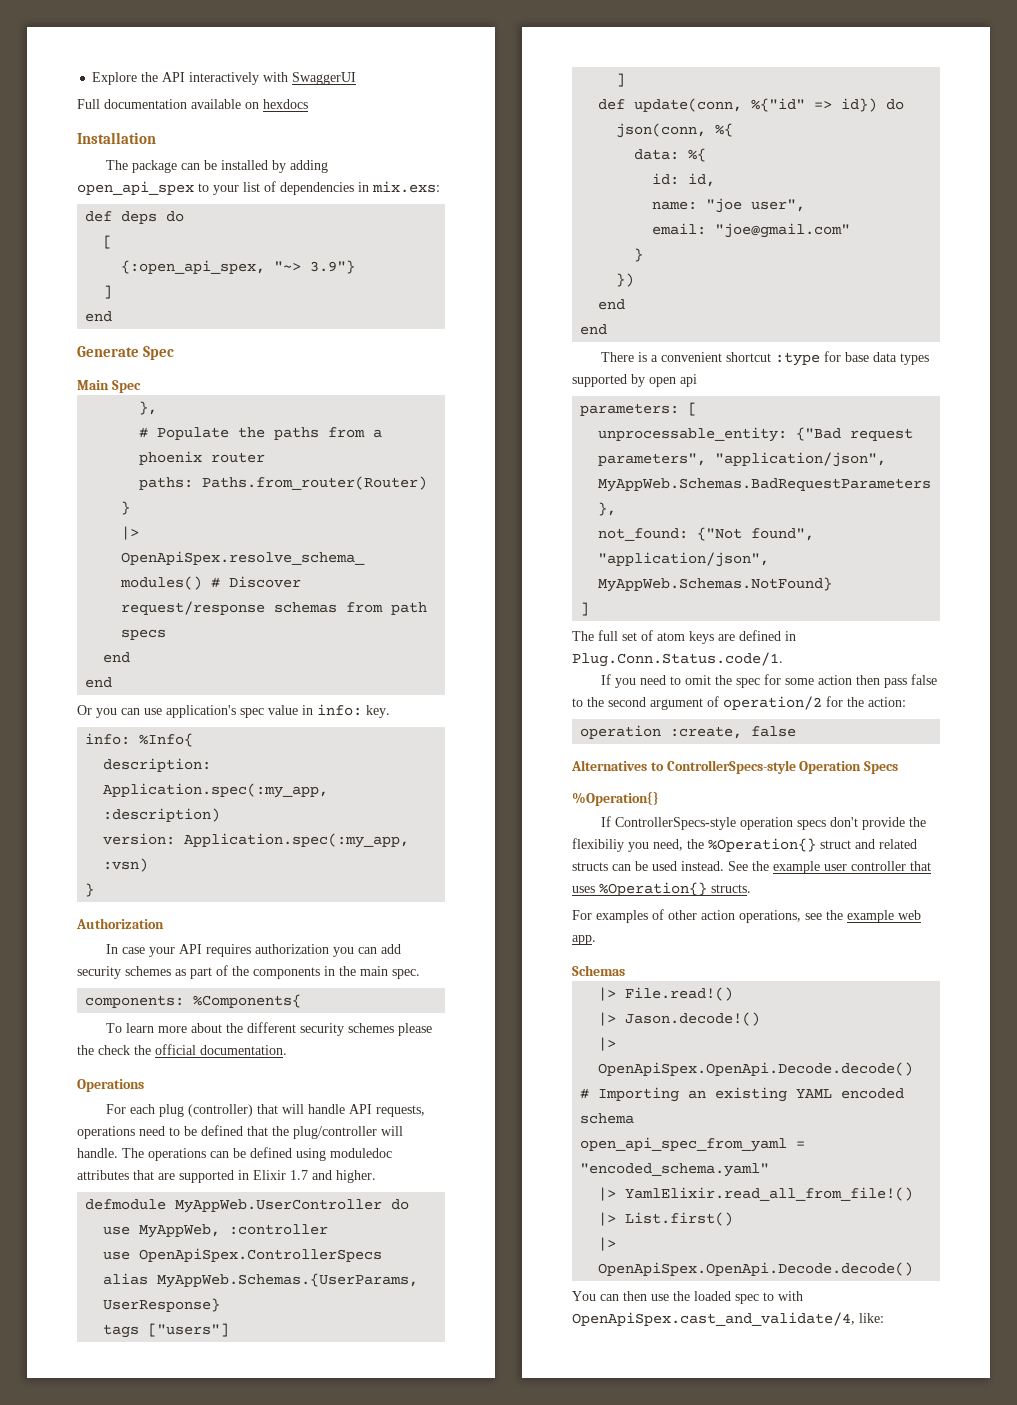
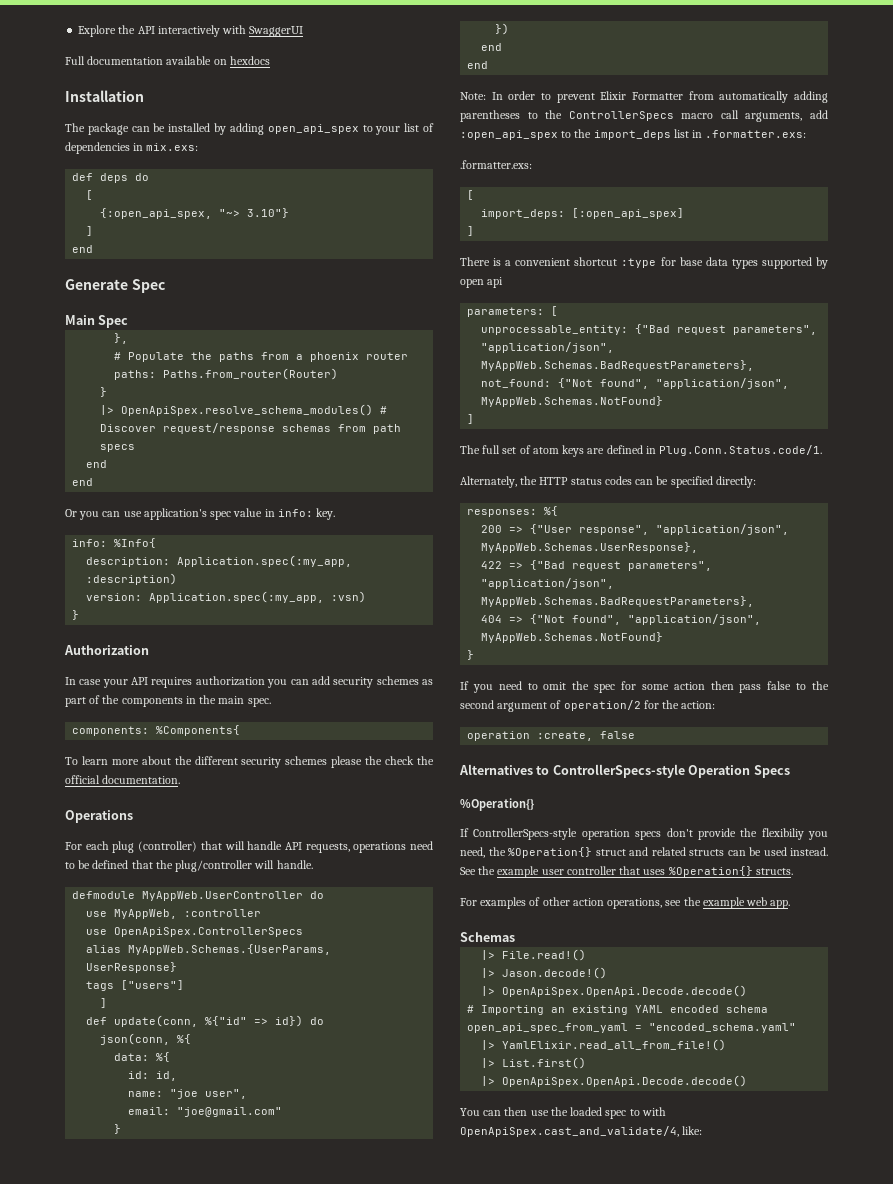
- {:open_api_spex, "~> 3.9"}
+ {:open_api_spex, "~> 3.10"}
- The operations can be defined using moduledoc attributes that are supported in Elixir 1.7 and higher.
+ Note: In order to prevent Elixir Formatter from automatically adding parentheses to the ControllerSpecs macro call arguments, add :open_api_spex to the import_deps list in .formatter.exs:
+ .formatter.exs:
+ [
+ import_deps: [:open_api_spex]
+ ]
+ Alternately, the HTTP status codes can be specified directly:
+ responses: %{
+ 200 => {"User response", "application/json", MyAppWeb.Schemas.UserResponse},
+ 422 => {"Bad request parameters", "application/json", MyAppWeb.Schemas.BadRequestParameters},
+ 404 => {"Not found", "application/json", MyAppWeb.Schemas.NotFound}
+ }

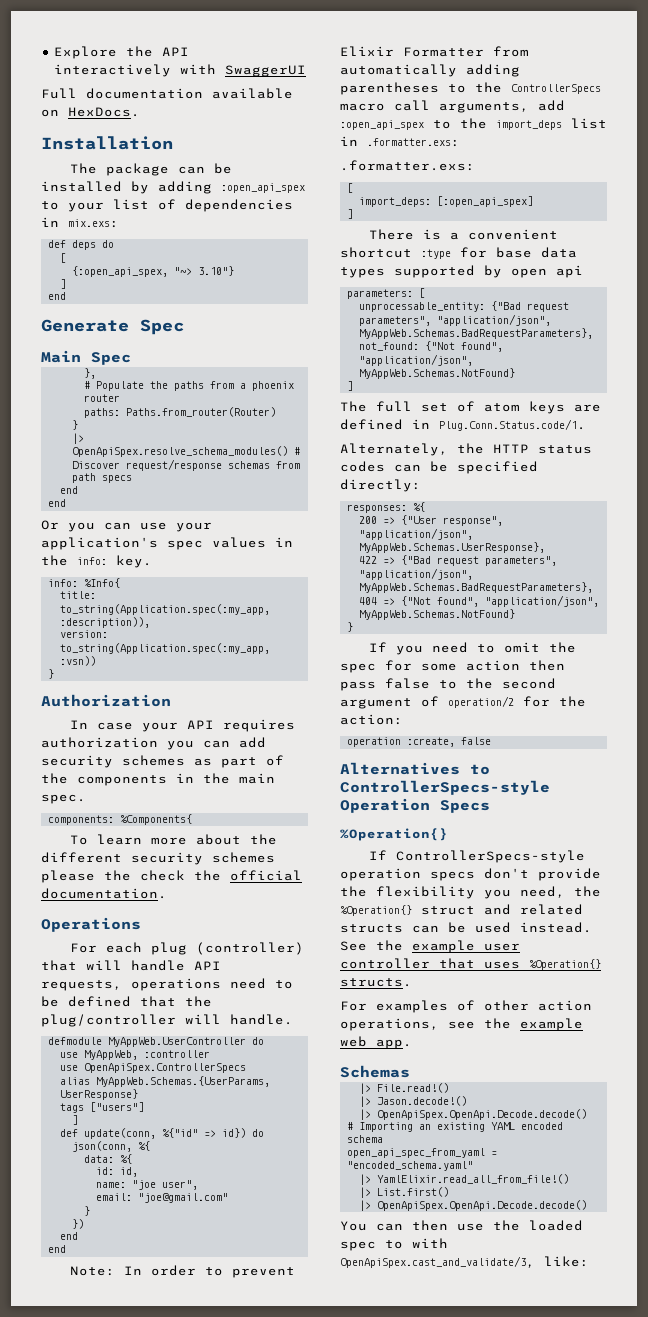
- Full documentation available on hexdocs
+ Full documentation available on HexDocs.
- The package can be installed by adding open_api_spex to your list of dependencies in mix.exs:
+ The package can be installed by adding :open_api_spex to your list of dependencies in mix.exs:
- Or you can use application's spec value in info: key.
+ Or you can use your application's spec values in the info: key.
- description: Application.spec(:my_app, :description)
+ title: to_string(Application.spec(:my_app, :description)),
- version: Application.spec(:my_app, :vsn)
+ version: to_string(Application.spec(:my_app, :vsn))
- If ControllerSpecs-style operation specs don't provide the flexibiliy you need, the %Operation{} struct and related structs can be used instead.
+ If ControllerSpecs-style operation specs don't provide the flexibility you need, the %Operation{} struct and related structs can be used instead.
- You can then use the loaded spec to with OpenApiSpex.cast_and_validate/4, like:
+ You can then use the loaded spec to with OpenApiSpex.cast_and_validate/3, like:

